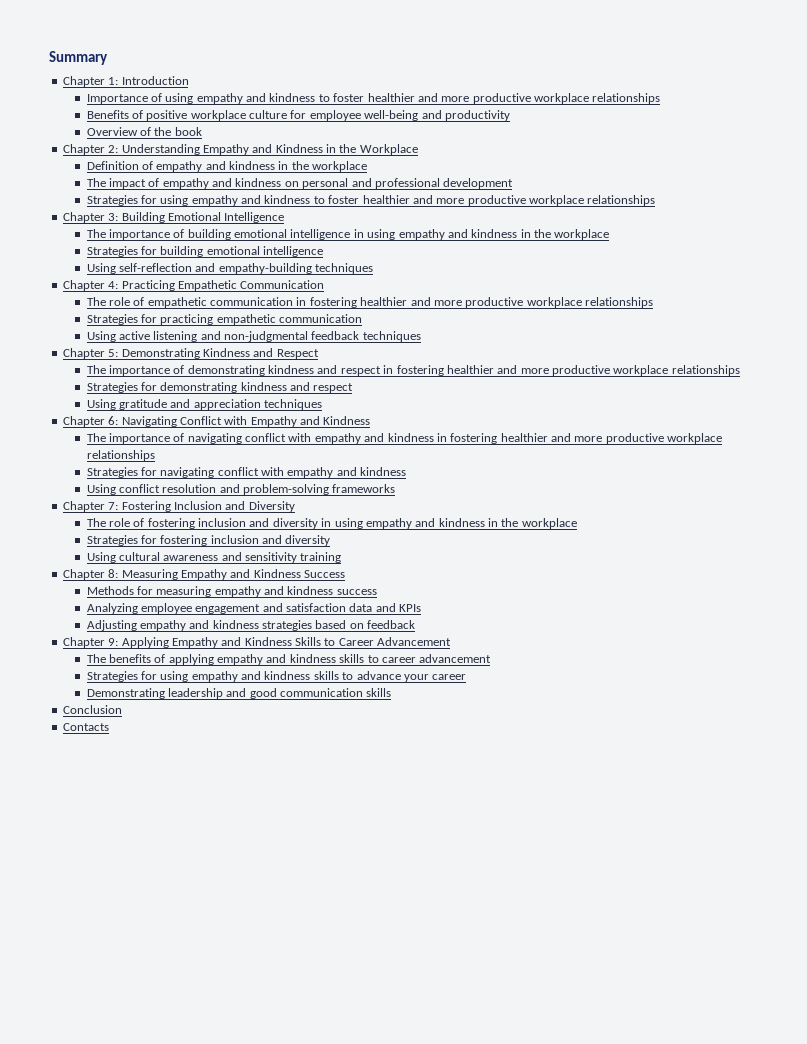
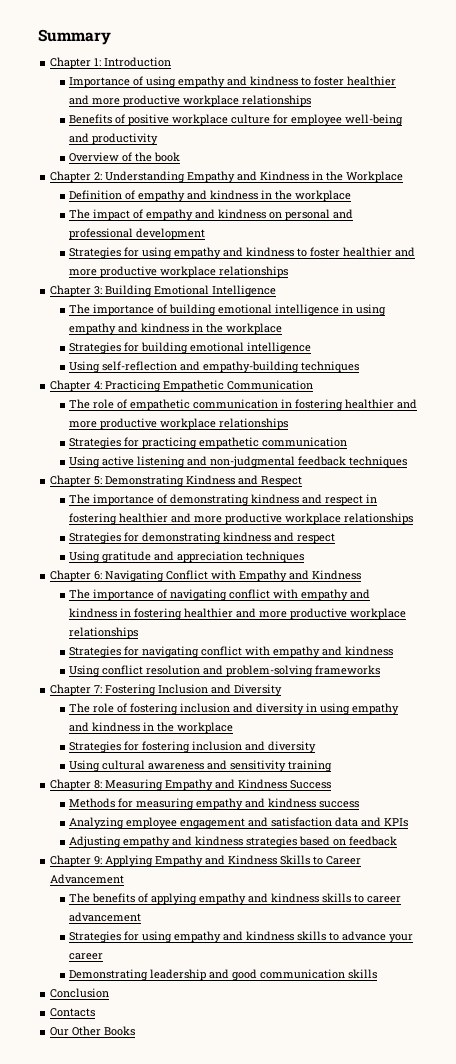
+ Our Other Books

